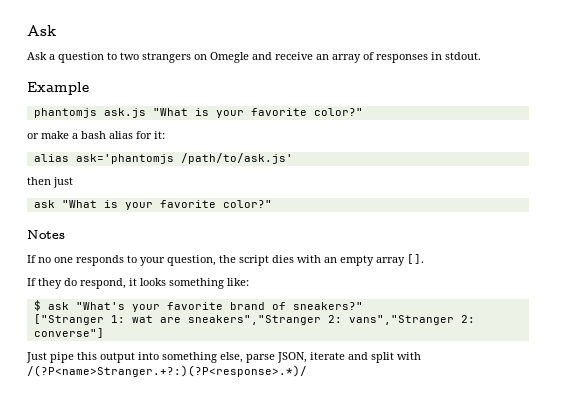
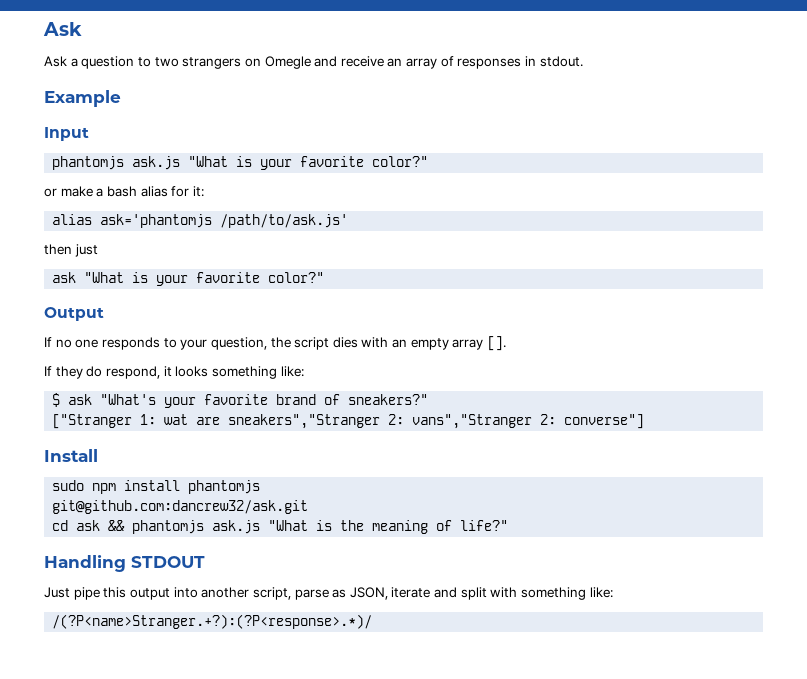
+ Input
- Notes
+ Output
+ Install
+ sudo npm install phantomjs
+ git@github.com:dancrew32/ask.git
+ cd ask && phantomjs ask.js "What is the meaning of life?"
+ Handling STDOUT
- Just pipe this output into something else, parse JSON, iterate and split with /(?P<name>Stranger.+?:)(?P<response>.*)/
+ Just pipe this output into another script, parse as JSON, iterate and split with something like:
+ /(?P<name>Stranger.+?):(?P<response>.*)/

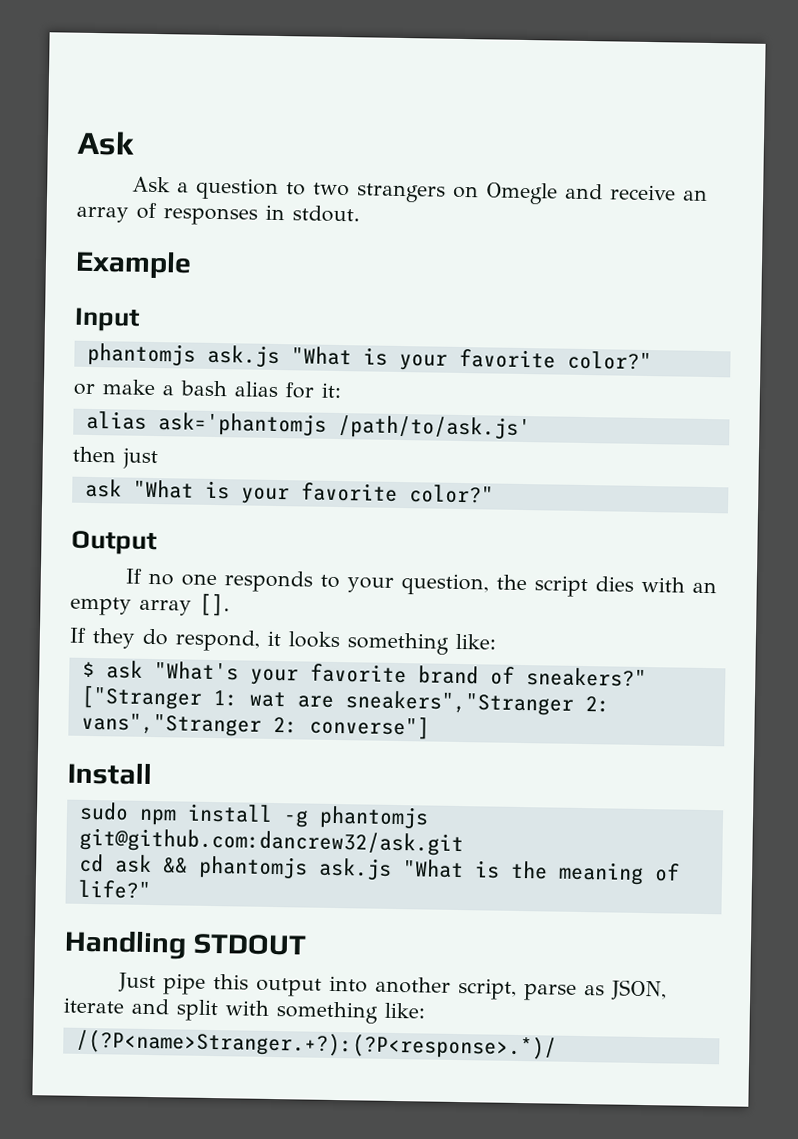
- sudo npm install phantomjs
+ sudo npm install -g phantomjs

